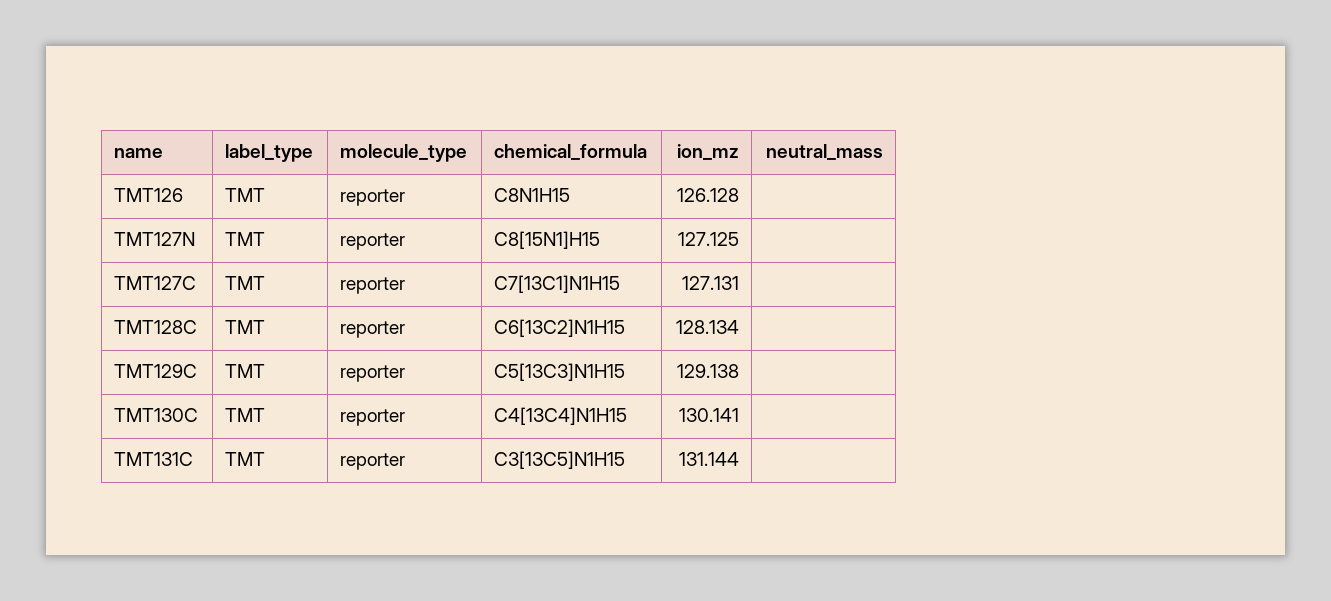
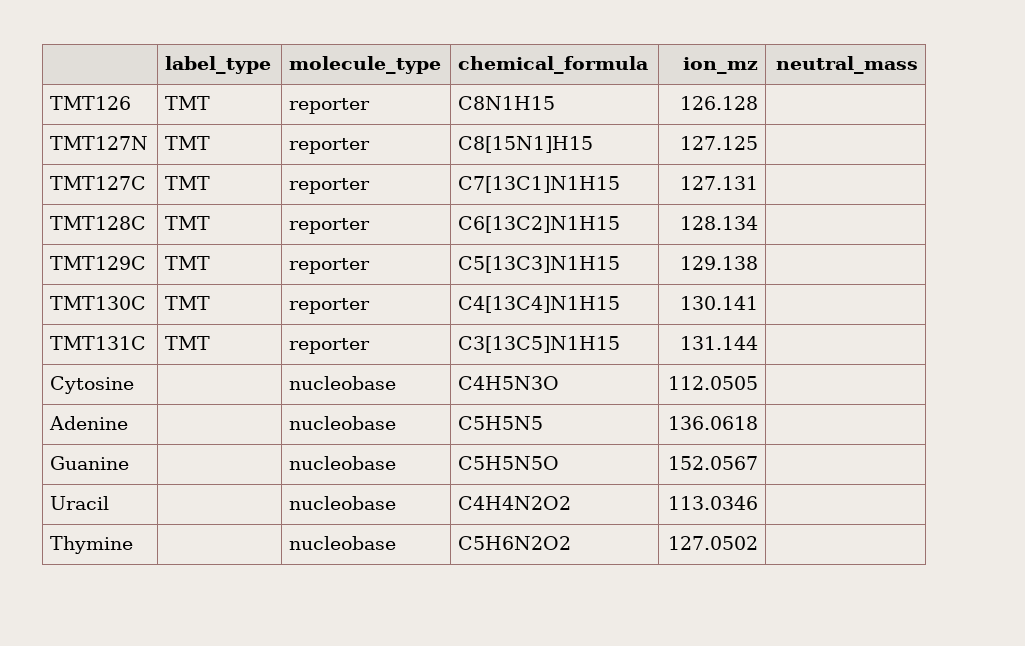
- name | label_type | molecule_type | chemical_formula | ion_mz | neutral_mass
+ | label_type | molecule_type | chemical_formula | ion_mz | neutral_mass
+ Cytosine | | nucleobase | C4H5N3O | 112.0505 |
+ Adenine | | nucleobase | C5H5N5 | 136.0618 |
+ Guanine | | nucleobase | C5H5N5O | 152.0567 |
+ Uracil | | nucleobase | C4H4N2O2 | 113.0346 |
+ Thymine | | nucleobase | C5H6N2O2 | 127.0502 |

